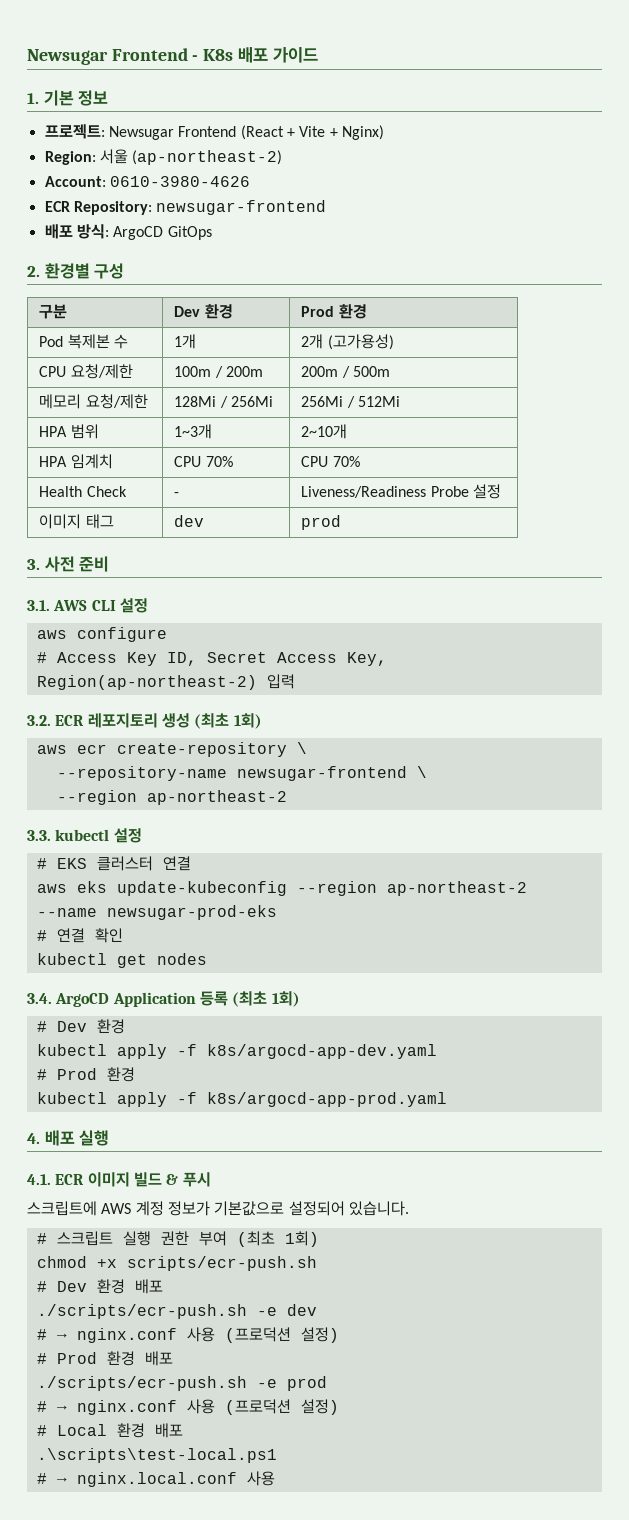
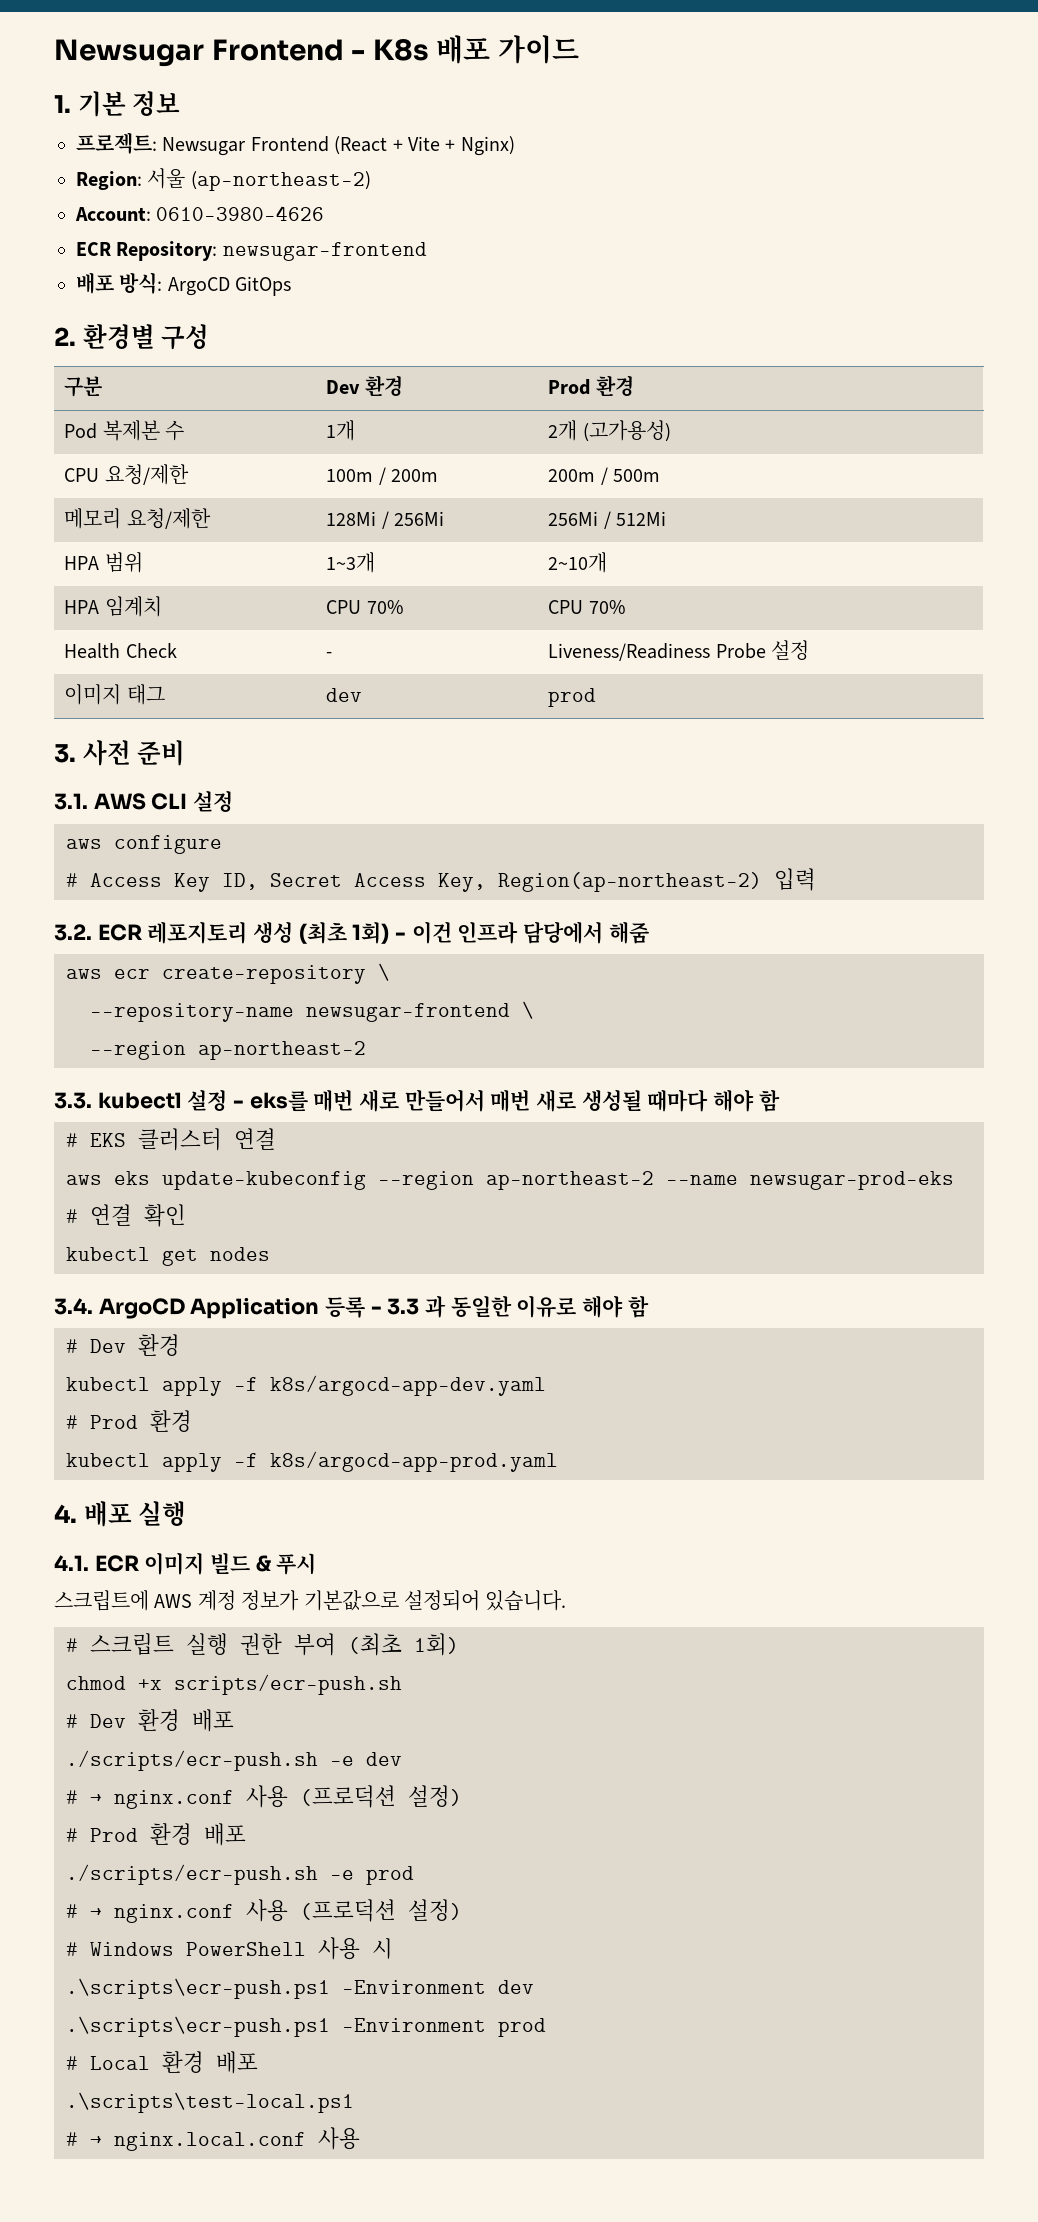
- 3.2. ECR 레포지토리 생성 (최초 1회)
+ 3.2. ECR 레포지토리 생성 (최초 1회) - 이건 인프라 담당에서 해줌
- 3.3. kubectl 설정
+ 3.3. kubectl 설정 - eks를 매번 새로 만들어서 매번 새로 생성될 때마다 해야 함
- 3.4. ArgoCD Application 등록 (최초 1회)
+ 3.4. ArgoCD Application 등록 - 3.3 과 동일한 이유로 해야 함
+ # Windows PowerShell 사용 시
+ .\scripts\ecr-push.ps1 -Environment dev
+ .\scripts\ecr-push.ps1 -Environment prod

